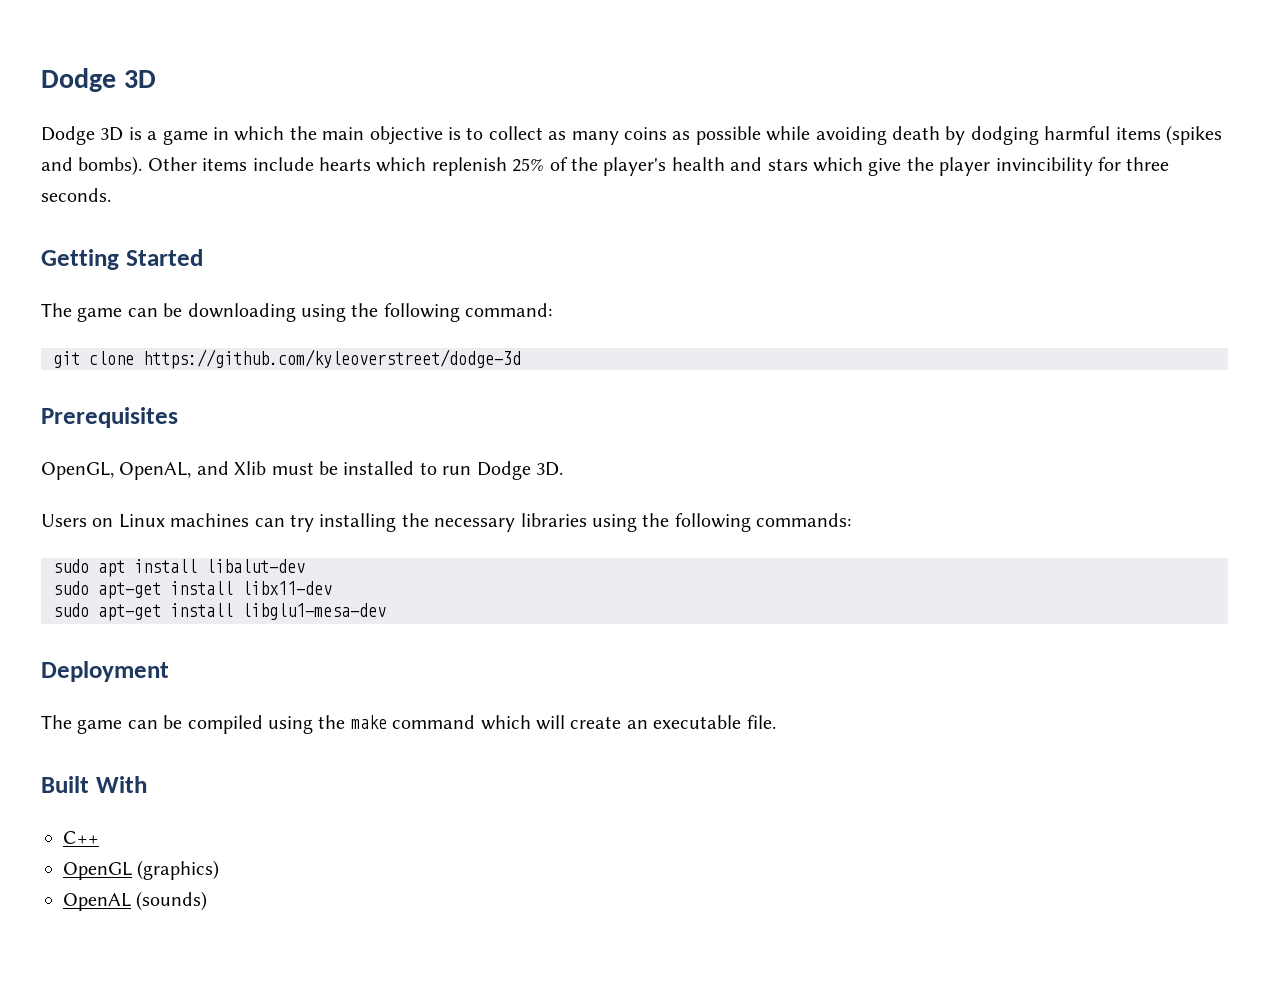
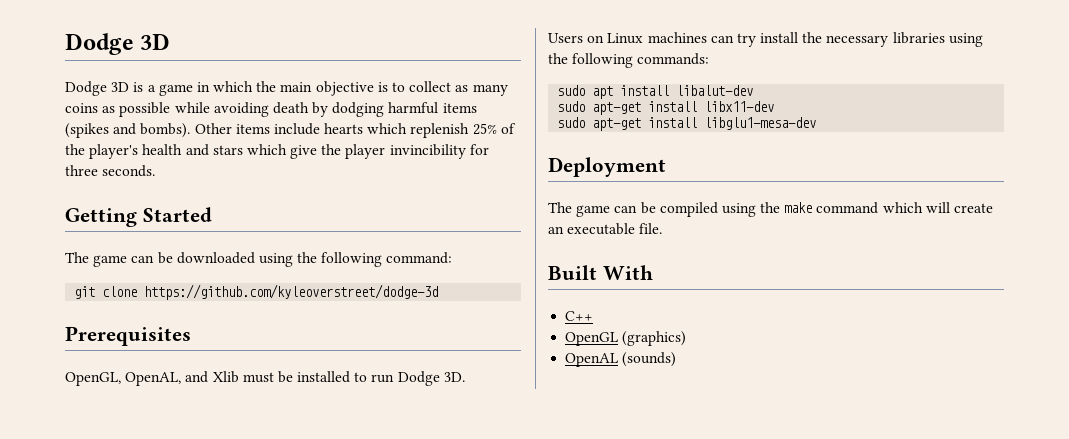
- The game can be downloading using the following command:
+ The game can be downloaded using the following command:
- Users on Linux machines can try installing the necessary libraries using the following commands:
+ Users on Linux machines can try install the necessary libraries using the following commands:

